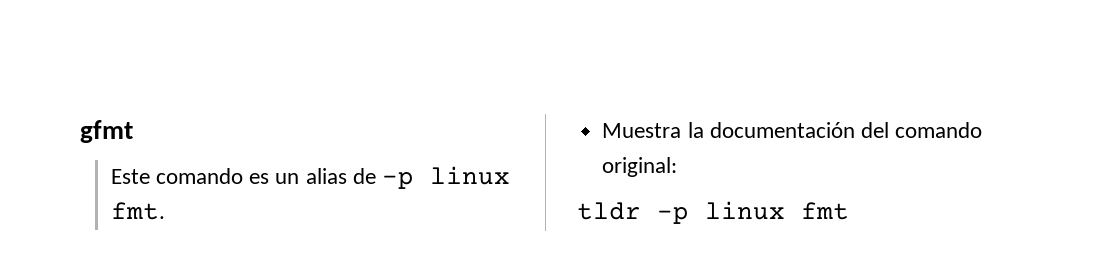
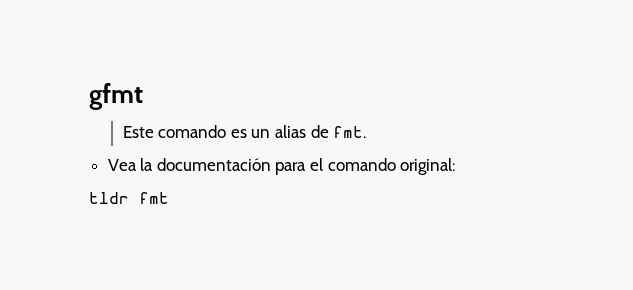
- Este comando es un alias de -p linux fmt.
+ Este comando es un alias de fmt.
- Muestra la documentación del comando original:
+ Vea la documentación para el comando original:
- tldr -p linux fmt
+ tldr fmt

